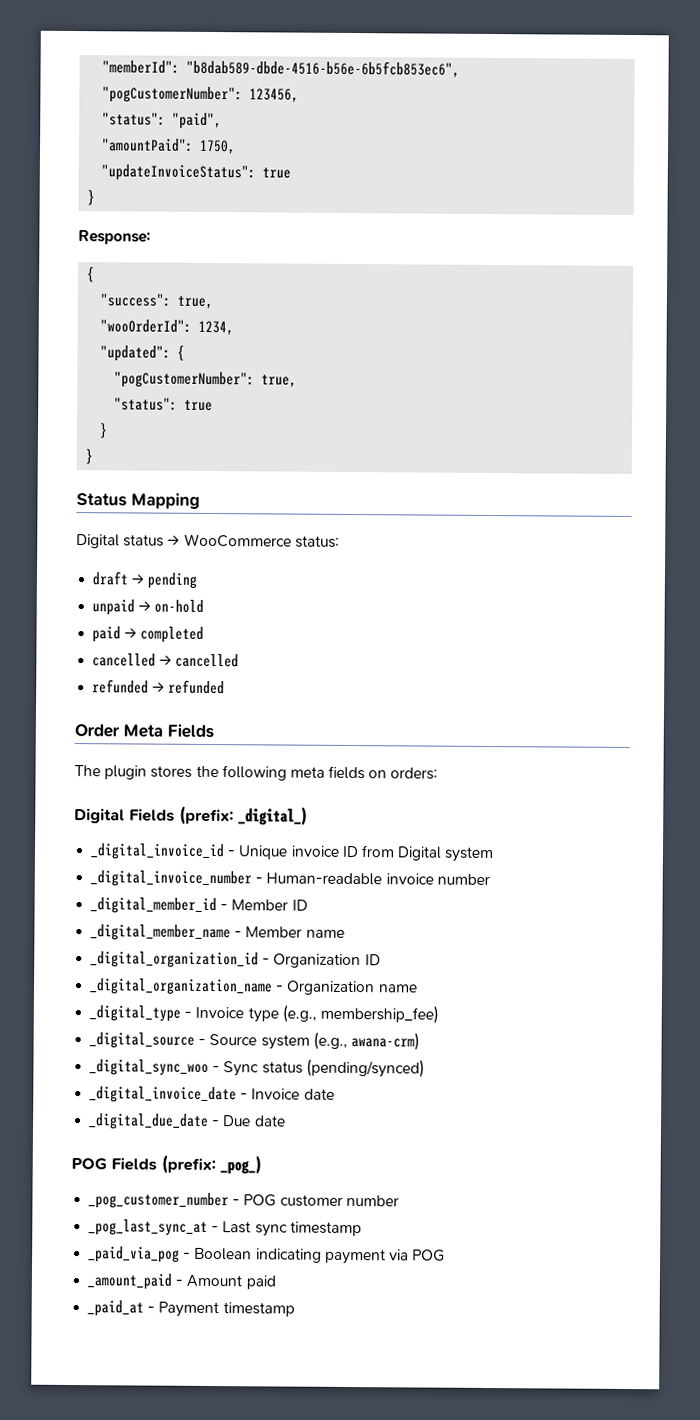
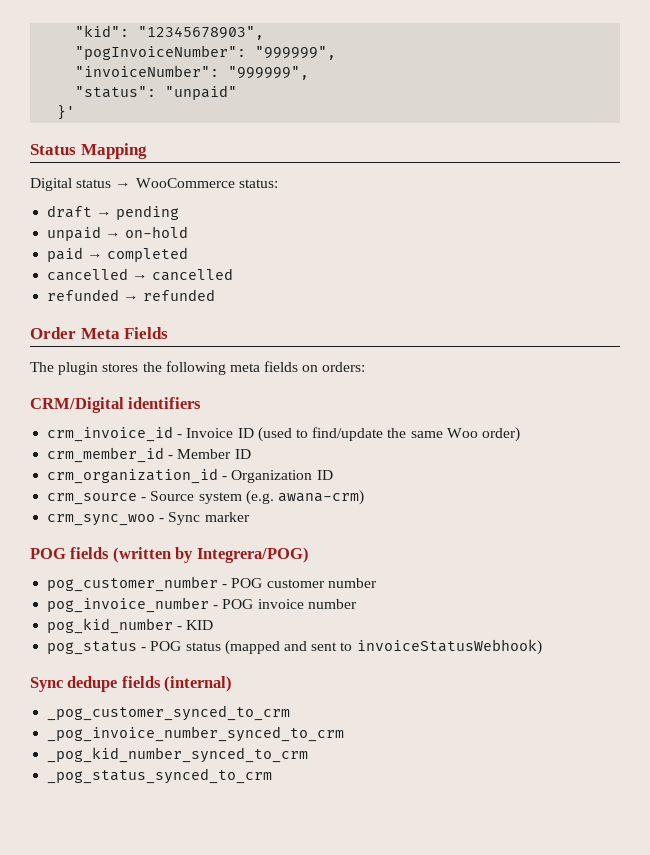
- "memberId": "b8dab589-dbde-4516-b56e-6b5fcb853ec6",
- "pogCustomerNumber": 123456,
- "status": "paid",
- "amountPaid": 1750,
- "updateInvoiceStatus": true
- }
- Response:
- {
- "success": true,
- "wooOrderId": 1234,
- "updated": {
- "pogCustomerNumber": true,
- "status": true
- }
- }
+ "kid": "12345678903",
+ "pogInvoiceNumber": "999999",
+ "invoiceNumber": "999999",
+ "status": "unpaid"
+ }'
- Digital Fields (prefix: _digital_)
- _digital_invoice_id - Unique invoice ID from Digital system
- _digital_invoice_number - Human-readable invoice number
- _digital_member_id - Member ID
- _digital_member_name - Member name
- _digital_organization_id - Organization ID
- _digital_organization_name - Organization name
- _digital_type - Invoice type (e.g., membership_fee)
- _digital_source - Source system (e.g., awana-crm)
+ CRM/Digital identifiers
+ crm_invoice_id - Invoice ID (used to find/update the same Woo order)
+ crm_member_id - Member ID
+ crm_organization_id - Organization ID
+ crm_source - Source system (e.g. awana-crm)
- _digital_sync_woo - Sync status (pending/synced)
- _digital_invoice_date - Invoice date
- _digital_due_date - Due date
- POG Fields (prefix: _pog_)
- _pog_customer_number - POG customer number
- _pog_last_sync_at - Last sync timestamp
- _paid_via_pog - Boolean indicating payment via POG
- _amount_paid - Amount paid
- _paid_at - Payment timestamp
+ crm_sync_woo - Sync marker
+ POG fields (written by Integrera/POG)
+ pog_customer_number - POG customer number
+ pog_invoice_number - POG invoice number
+ pog_kid_number - KID
+ pog_status - POG status (mapped and sent to invoiceStatusWebhook)
+ Sync dedupe fields (internal)
+ _pog_customer_synced_to_crm
+ _pog_invoice_number_synced_to_crm
+ _pog_kid_number_synced_to_crm
+ _pog_status_synced_to_crm

